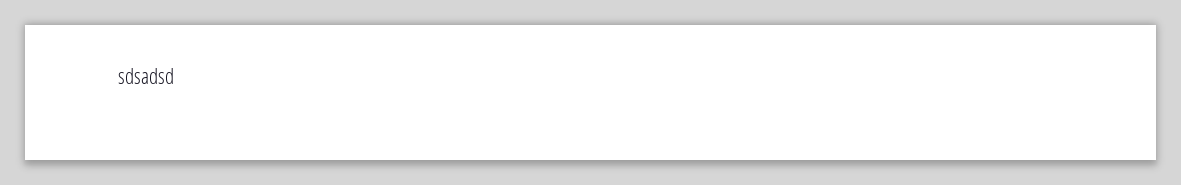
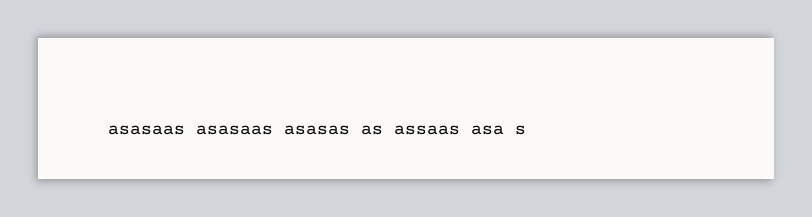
- sdsadsd
+ asasaas asasaas asasas as assaas asa s

